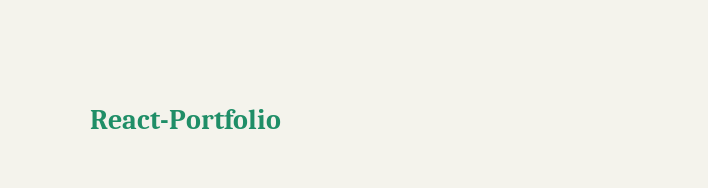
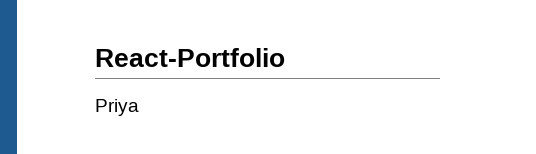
+ Priya

